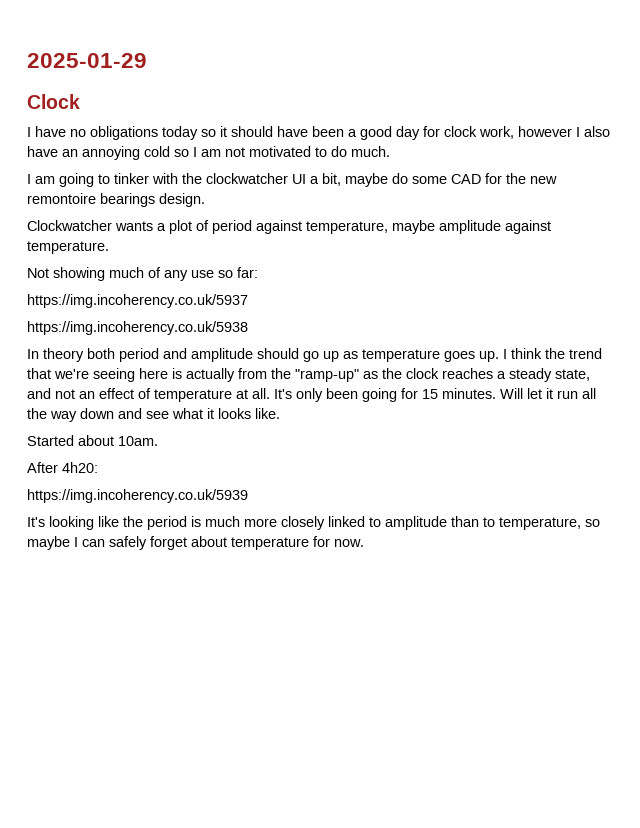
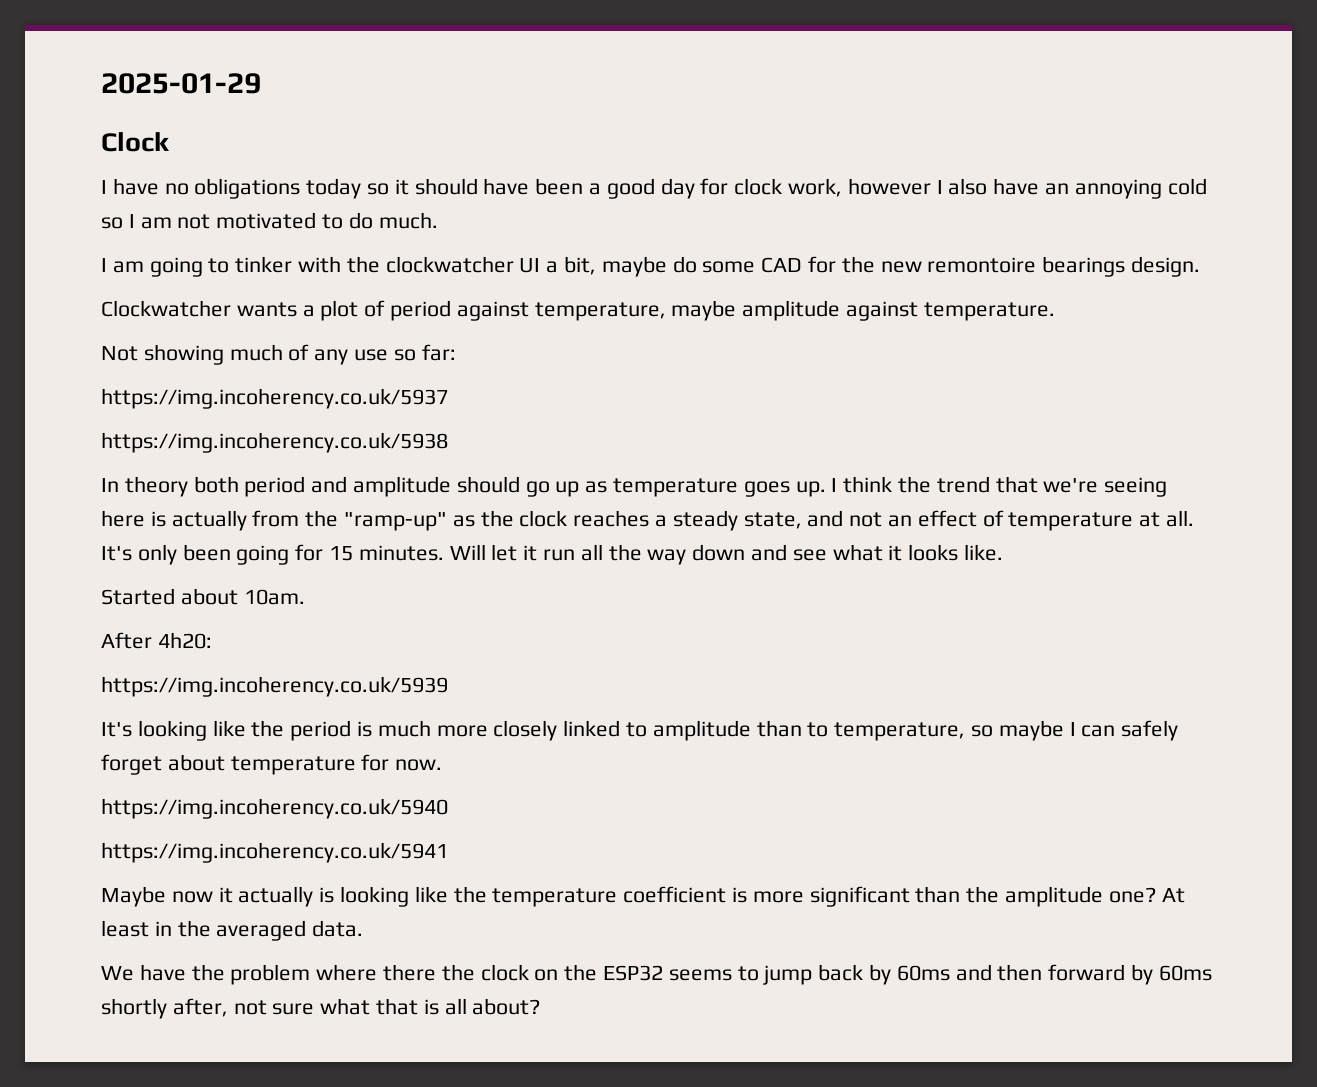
+ https://img.incoherency.co.uk/5940
+ https://img.incoherency.co.uk/5941
+ Maybe now it actually is looking like the temperature coefficient is more significant than the amplitude one? At least in the averaged data.
+ We have the problem where there the clock on the ESP32 seems to jump back by 60ms and then forward by 60ms shortly after, not sure what that is all about?

